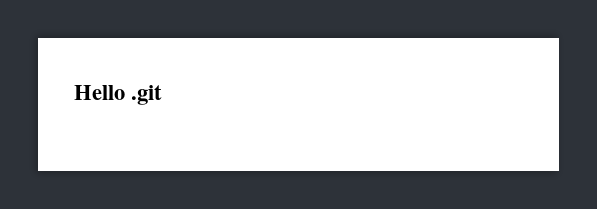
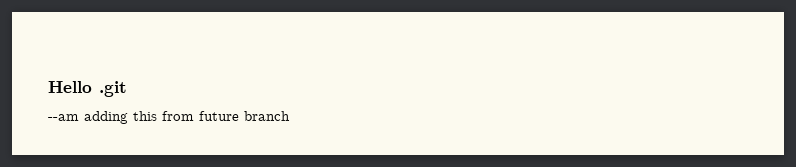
+ --am adding this from future branch

